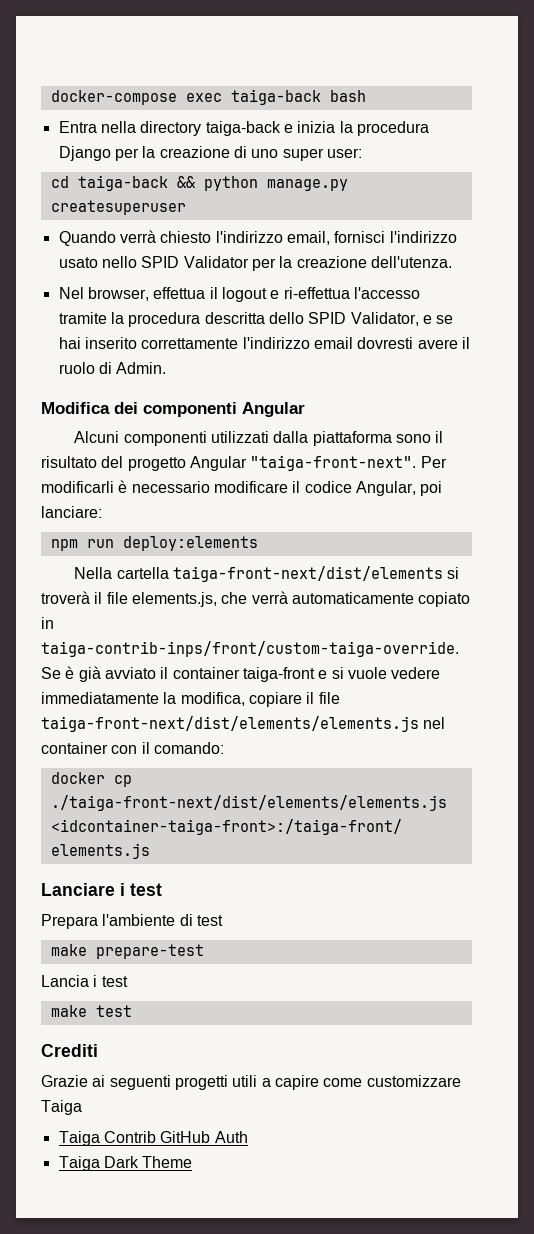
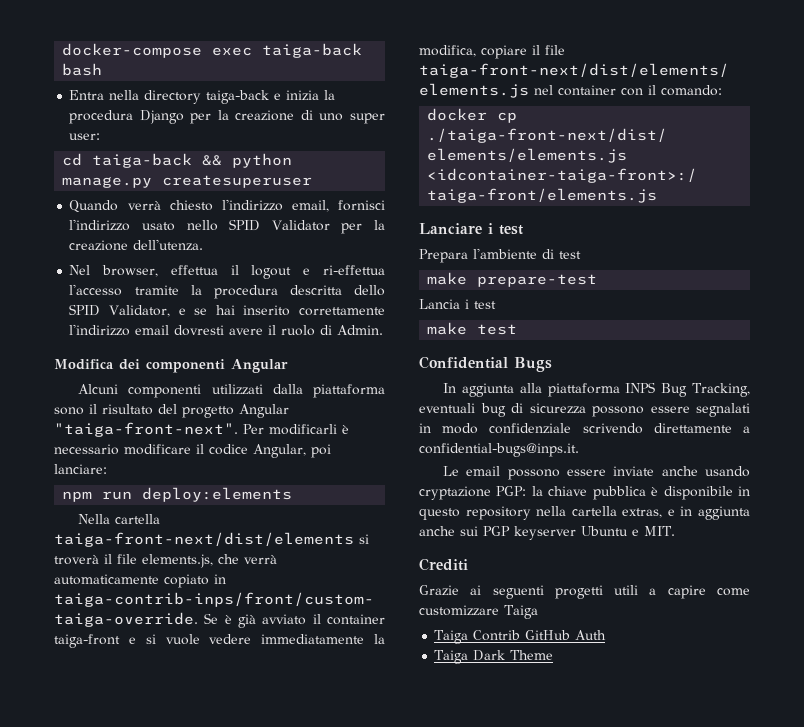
+ Confidential Bugs
+ In aggiunta alla piattaforma INPS Bug Tracking, eventuali bug di sicurezza possono essere segnalati in modo confidenziale scrivendo direttamente a confidential-bugs@inps.it.
+ Le email possono essere inviate anche usando cryptazione PGP: la chiave pubblica è disponibile in questo repository nella cartella extras, e in aggiunta anche sui PGP keyserver Ubuntu e MIT.

